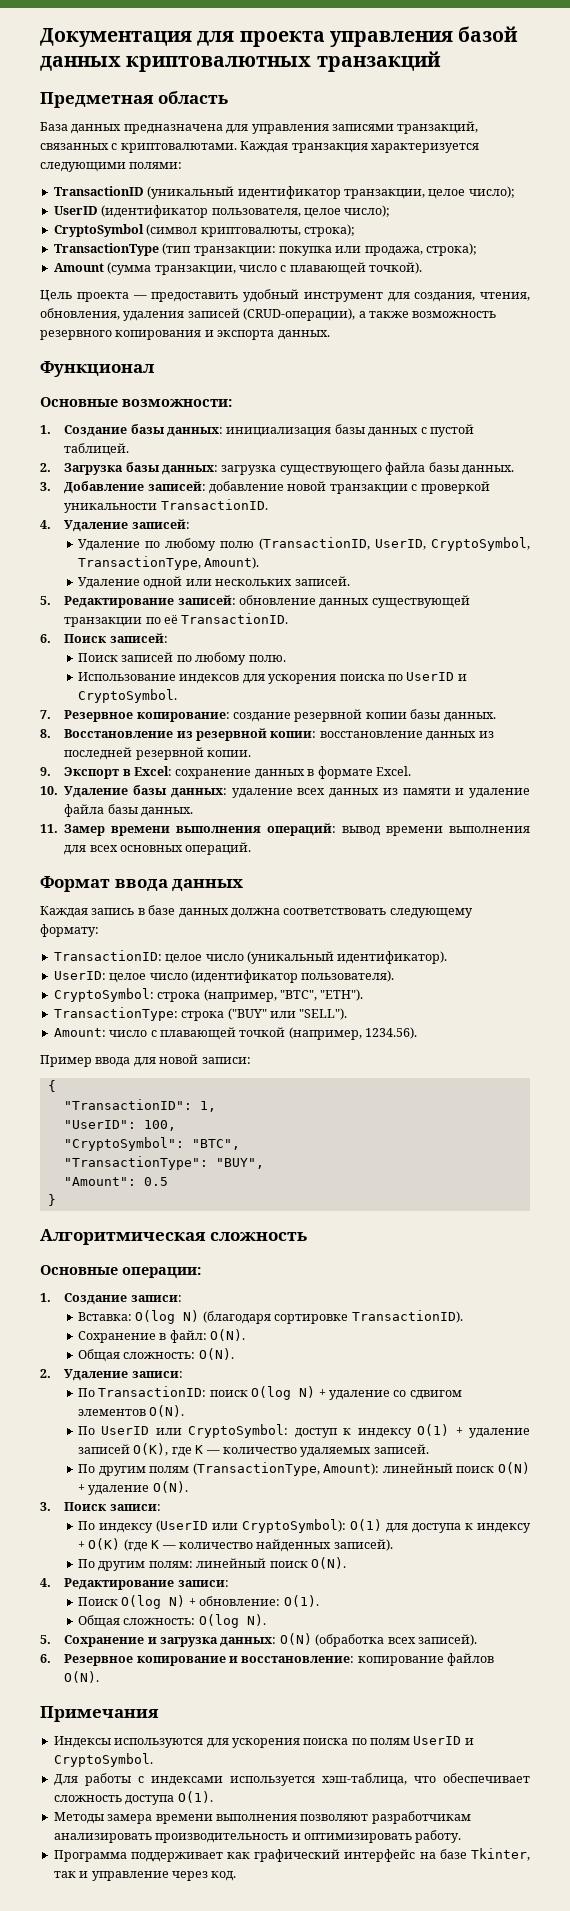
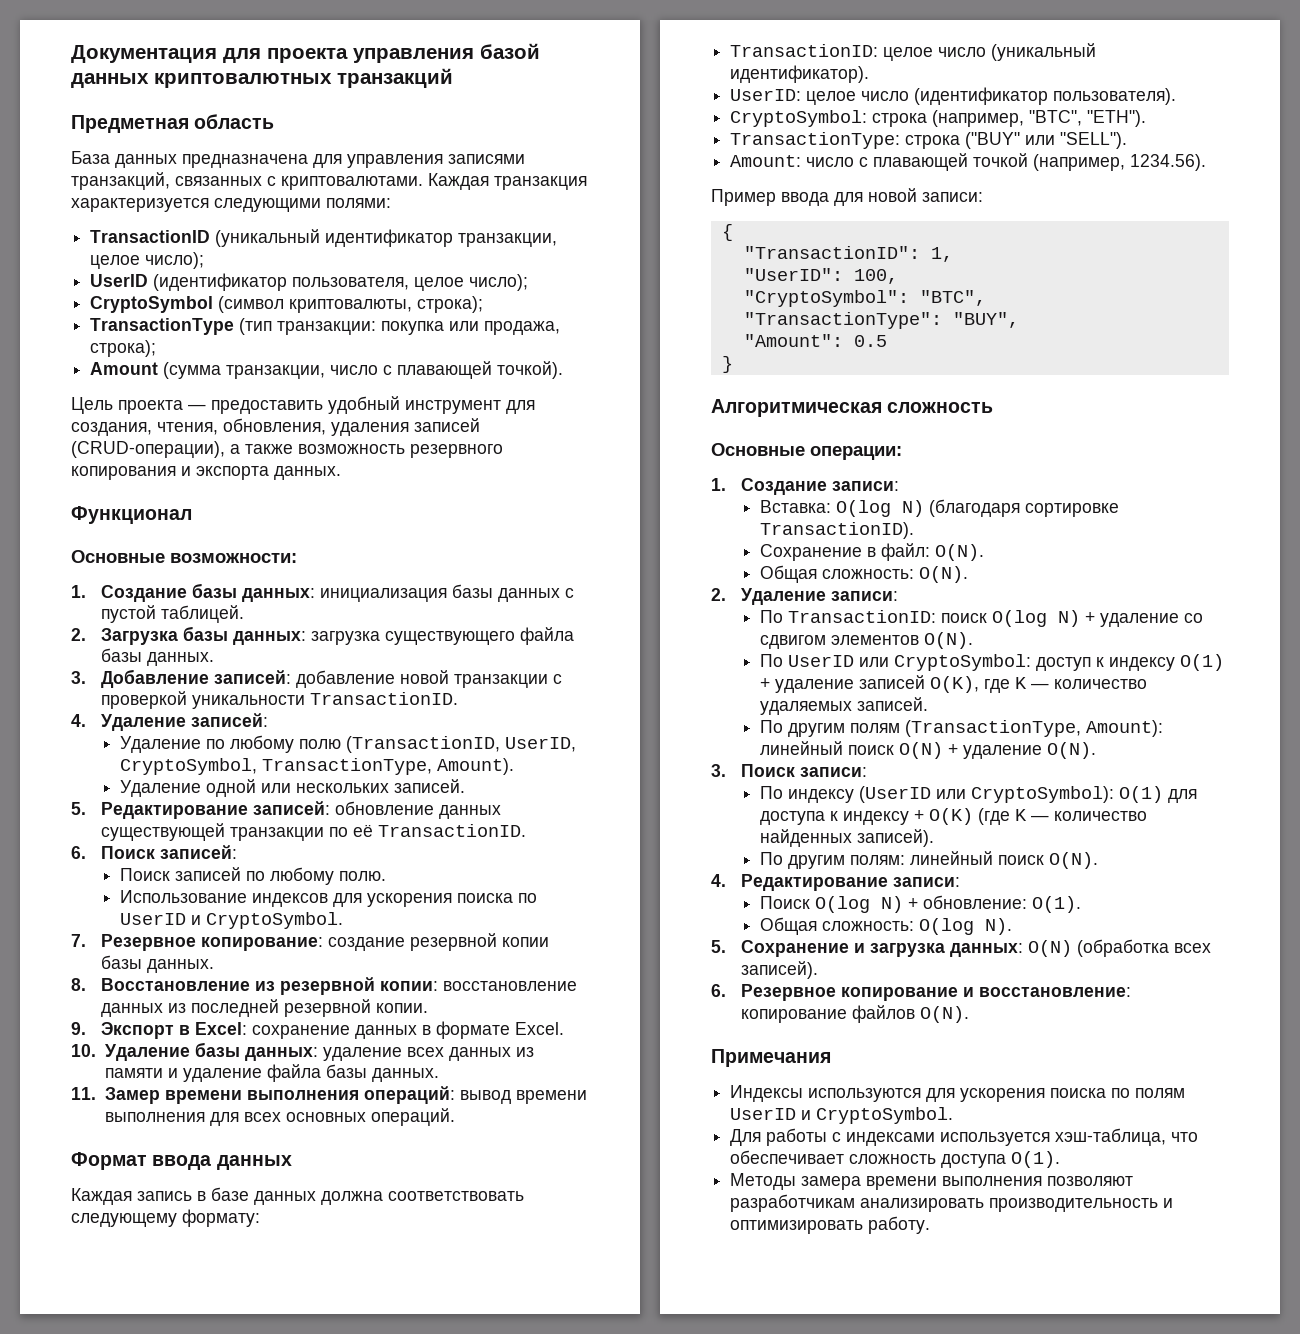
- Программа поддерживает как графический интерфейс на базе Tkinter, так и управление через код.

